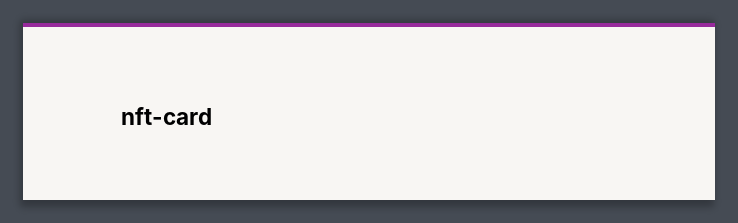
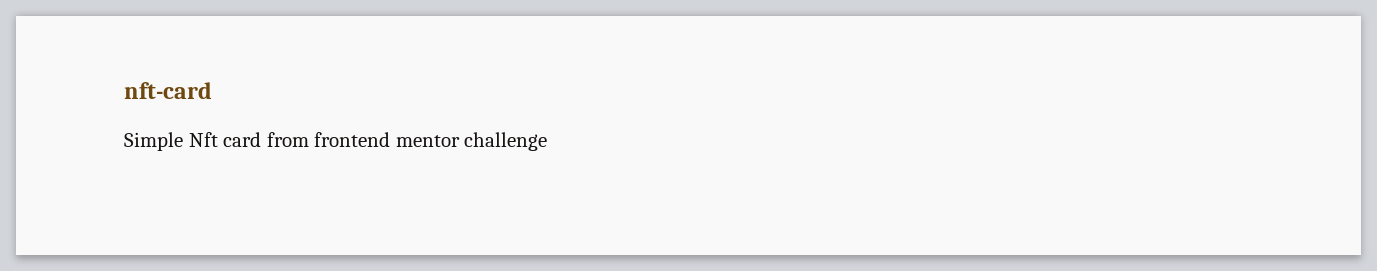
+ Simple Nft card from frontend mentor challenge

